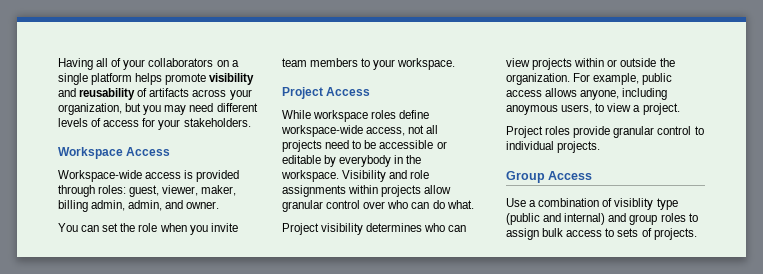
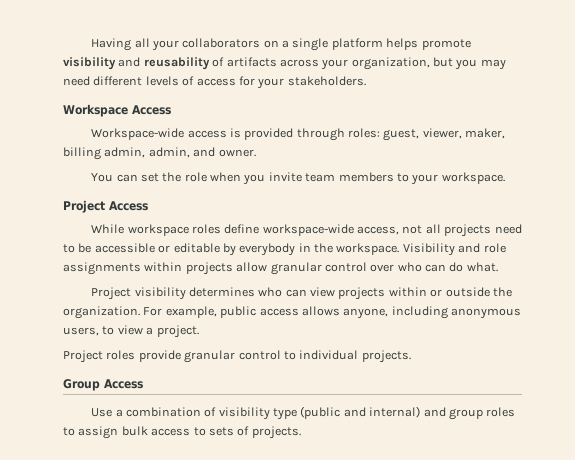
- Having all of your collaborators on a single platform helps promote visibility and reusability of artifacts across your organization, but you may need different levels of access for your stakeholders.
+ Having all your collaborators on a single platform helps promote visibility and reusability of artifacts across your organization, but you may need different levels of access for your stakeholders.
- For example, public access allows anyone, including anoymous users, to view a project.
+ For example, public access allows anyone, including anonymous users, to view a project.
- Use a combination of visiblity type (public and internal) and group roles to assign bulk access to sets of projects.
+ Use a combination of visibility type (public and internal) and group roles to assign bulk access to sets of projects.

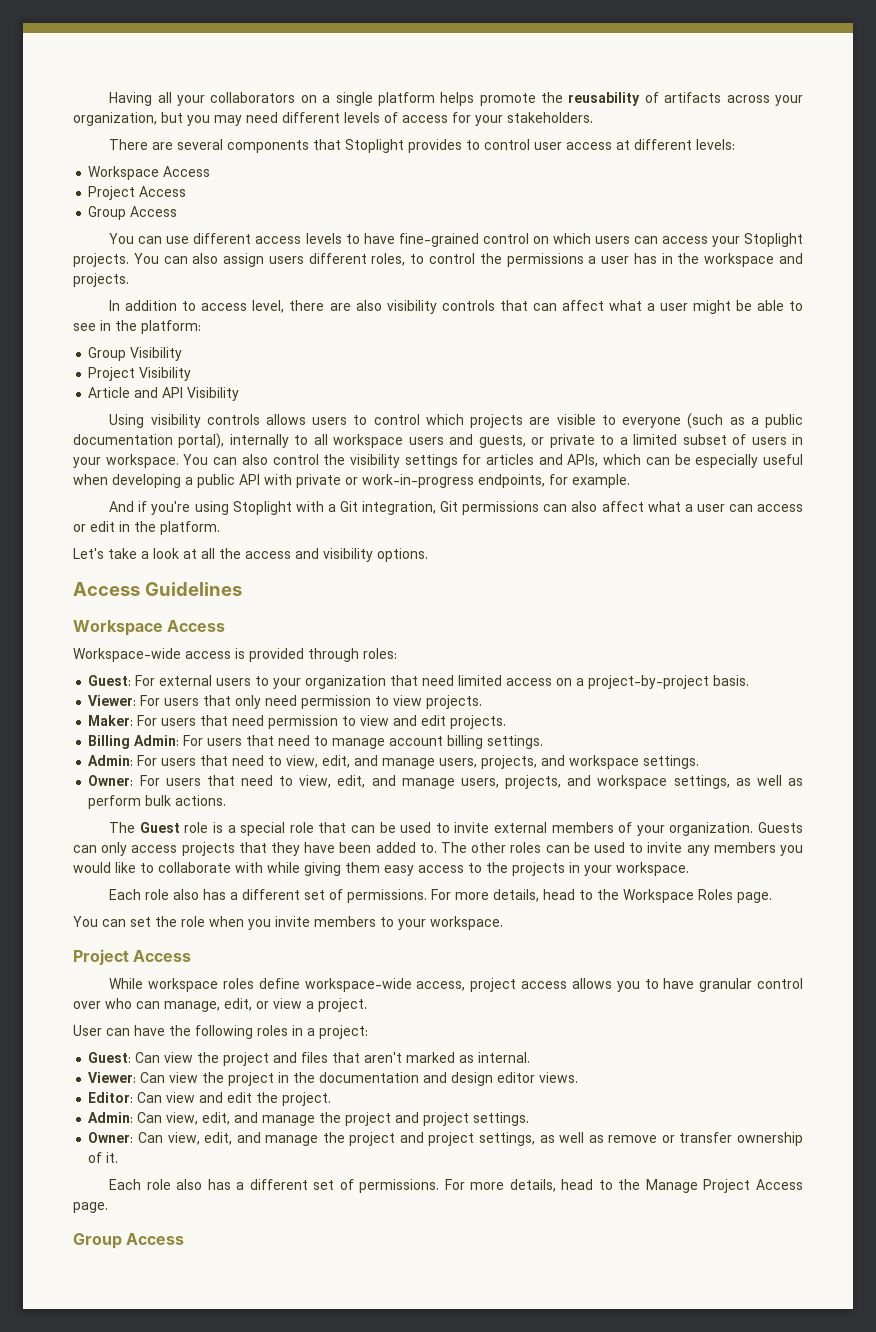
- Having all your collaborators on a single platform helps promote visibility and reusability of artifacts across your organization, but you may need different levels of access for your stakeholders.
+ Having all your collaborators on a single platform helps promote the reusability of artifacts across your organization, but you may need different levels of access for your stakeholders.
+ There are several components that Stoplight provides to control user access at different levels:
+ Workspace Access
+ Project Access
+ Group Access
+ You can use different access levels to have fine-grained control on which users can access your Stoplight projects. You can also assign users different roles, to control the permissions a user has in the workspace and projects.
+ In addition to access level, there are also visibility controls that can affect what a user might be able to see in the platform:
+ Group Visibility
+ Project Visibility
+ Article and API Visibility
+ Using visibility controls allows users to control which projects are visible to everyone (such as a public documentation portal), internally to all workspace users and guests, or private to a limited subset of users in your workspace. You can also control the visibility settings for articles and APIs, which can be especially useful when developing a public API with private or work-in-progress endpoints, for example.
+ And if you're using Stoplight with a Git integration, Git permissions can also affect what a user can access or edit in the platform.
+ Let's take a look at all the access and visibility options.
+ Access Guidelines
- Workspace-wide access is provided through roles: guest, viewer, maker, billing admin, admin, and owner.
+ Workspace-wide access is provided through roles:
+ Guest: For external users to your organization that need limited access on a project-by-project basis.
+ Viewer: For users that only need permission to view projects.
+ Maker: For users that need permission to view and edit projects.
+ Billing Admin: For users that need to manage account billing settings.
+ Admin: For users that need to view, edit, and manage users, projects, and workspace settings.
+ Owner: For users that need to view, edit, and manage users, projects, and workspace settings, as well as perform bulk actions.
+ The Guest role is a special role that can be used to invite external members of your organization. Guests can only access projects that they have been added to. The other roles can be used to invite any members you would like to collaborate with while giving them easy access to the projects in your workspace.
+ Each role also has a different set of permissions. For more details, head to the Workspace Roles page.
- You can set the role when you invite team members to your workspace.
+ You can set the role when you invite members to your workspace.
- While workspace roles define workspace-wide access, not all projects need to be accessible or editable by everybody in the workspace. Visibility and role assignments within projects allow granular control over who can do what.
- Project visibility determines who can view projects within or outside the organization. For example, public access allows anyone, including anonymous users, to view a project.
- Project roles provide granular control to individual projects.
+ While workspace roles define workspace-wide access, project access allows you to have granular control over who can manage, edit, or view a project.
+ User can have the following roles in a project:
+ Guest: Can view the project and files that aren't marked as internal.
+ Viewer: Can view the project in the documentation and design editor views.
+ Editor: Can view and edit the project.
+ Admin: Can view, edit, and manage the project and project settings.
+ Owner: Can view, edit, and manage the project and project settings, as well as remove or transfer ownership of it.
+ Each role also has a different set of permissions. For more details, head to the Manage Project Access page.
  Group Access
- Use a combination of visibility type (public and internal) and group roles to assign bulk access to sets of projects.

